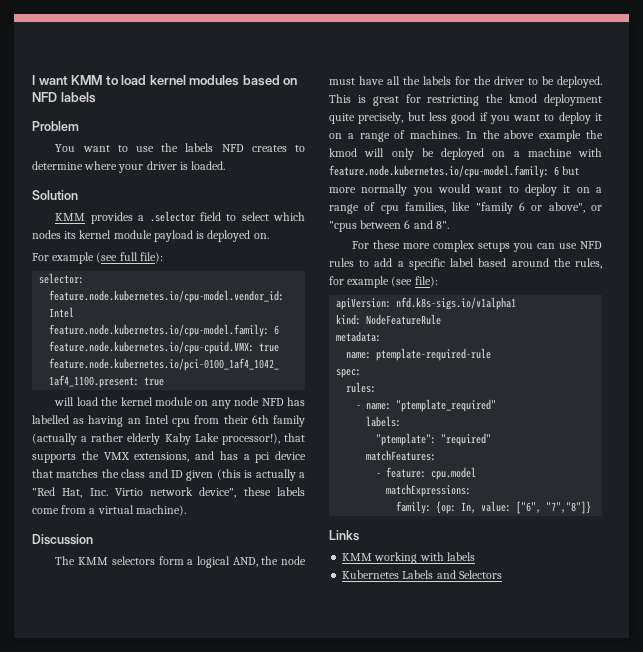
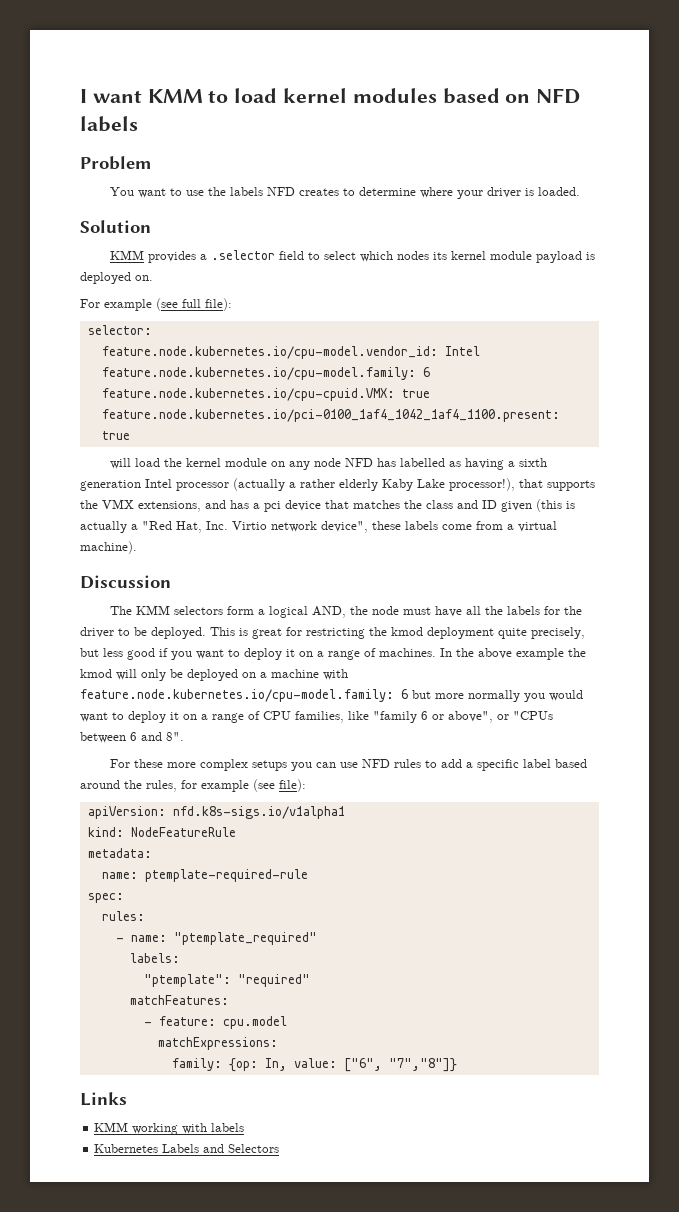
- will load the kernel module on any node NFD has labelled as having an Intel cpu from their 6th family (actually a rather elderly Kaby Lake processor!), that supports the VMX extensions, and has a pci device that matches the class and ID given (this is actually a "Red Hat, Inc. Virtio network device", these labels come from a virtual machine).
+ will load the kernel module on any node NFD has labelled as having a sixth generation Intel processor (actually a rather elderly Kaby Lake processor!), that supports the VMX extensions, and has a pci device that matches the class and ID given (this is actually a "Red Hat, Inc. Virtio network device", these labels come from a virtual machine).
- In the above example the kmod will only be deployed on a machine with feature.node.kubernetes.io/cpu-model.family: 6 but more normally you would want to deploy it on a range of cpu families, like "family 6 or above", or "cpus between 6 and 8".
+ In the above example the kmod will only be deployed on a machine with feature.node.kubernetes.io/cpu-model.family: 6 but more normally you would want to deploy it on a range of CPU families, like "family 6 or above", or "CPUs between 6 and 8".

